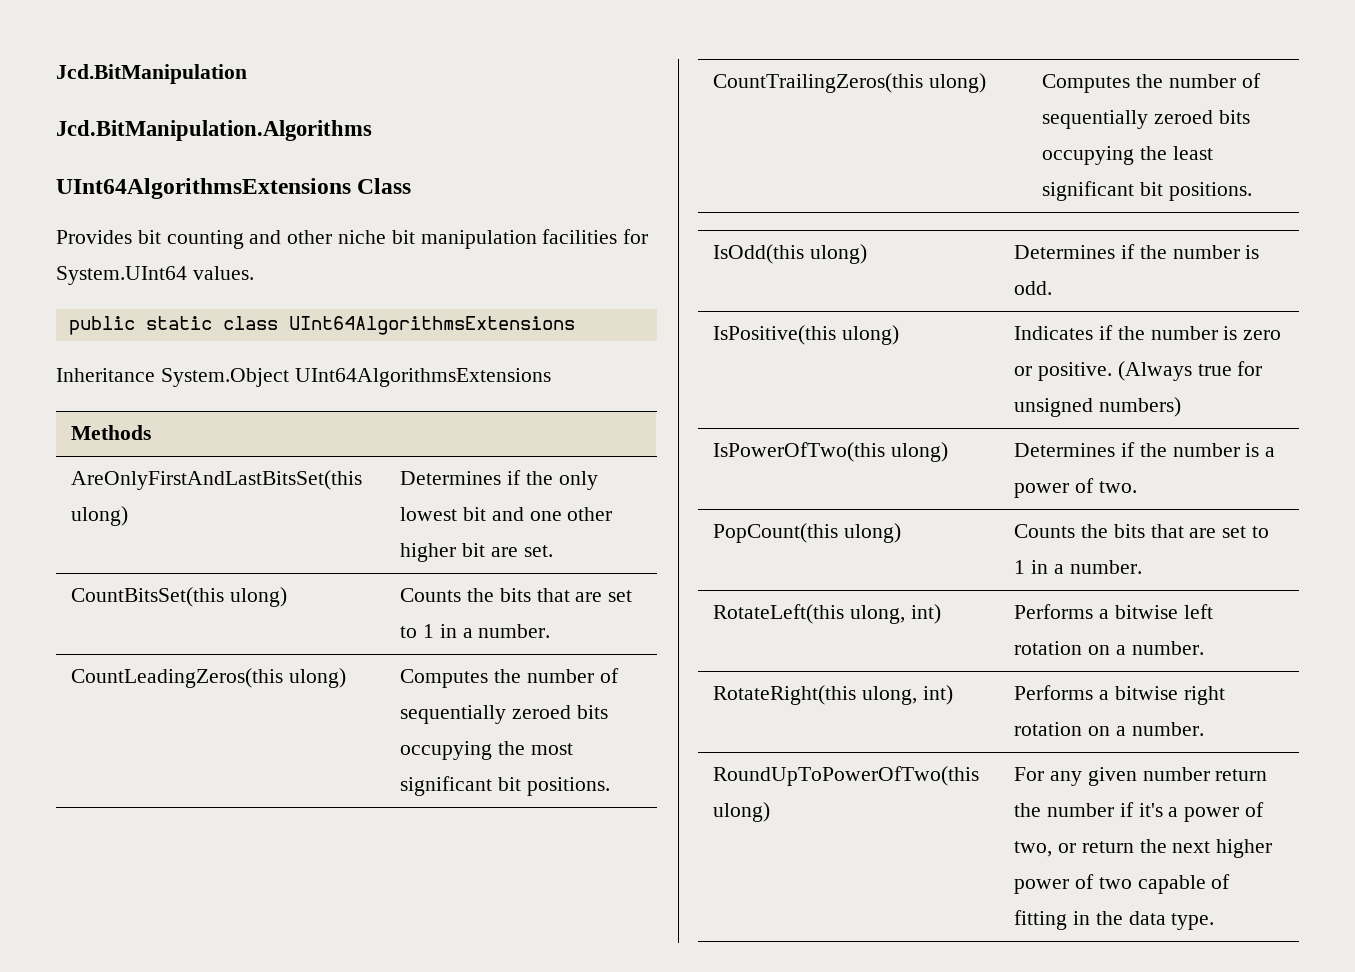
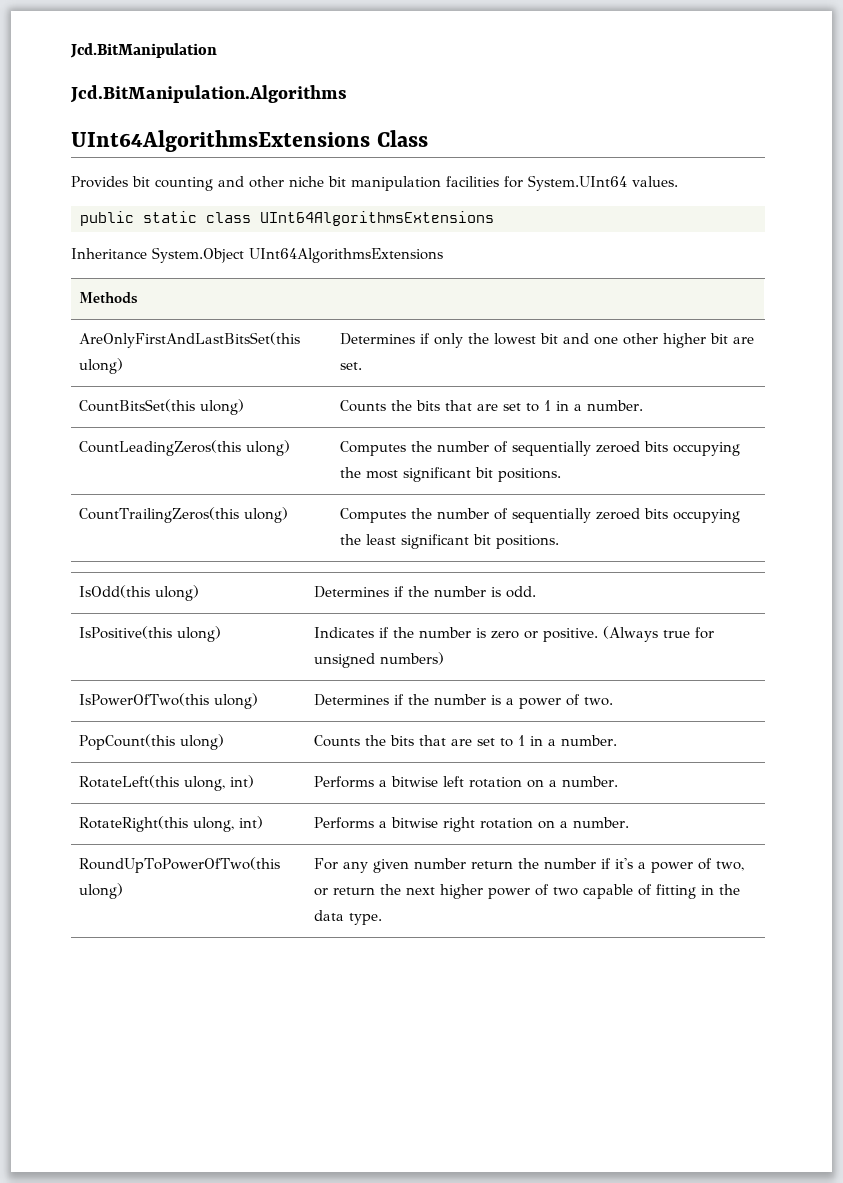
- AreOnlyFirstAndLastBitsSet(this ulong) | Determines if the only lowest bit and one other higher bit are set.
+ AreOnlyFirstAndLastBitsSet(this ulong) | Determines if only the lowest bit and one other higher bit are set.

